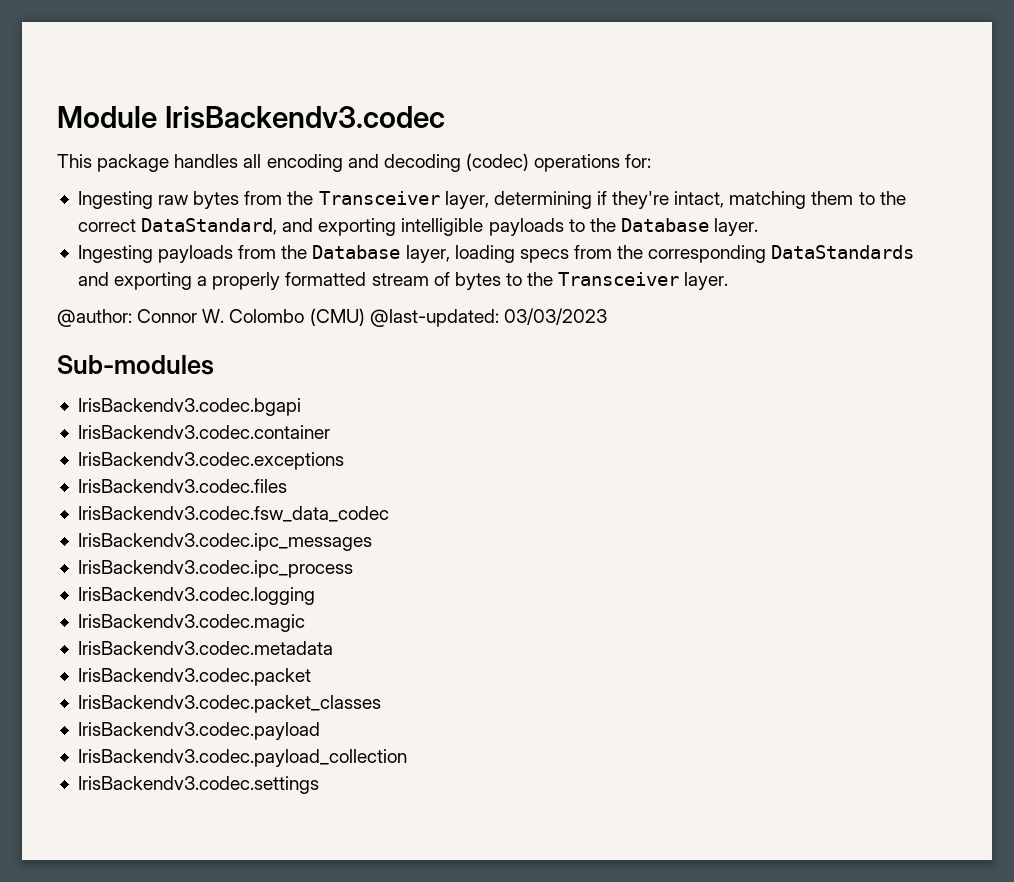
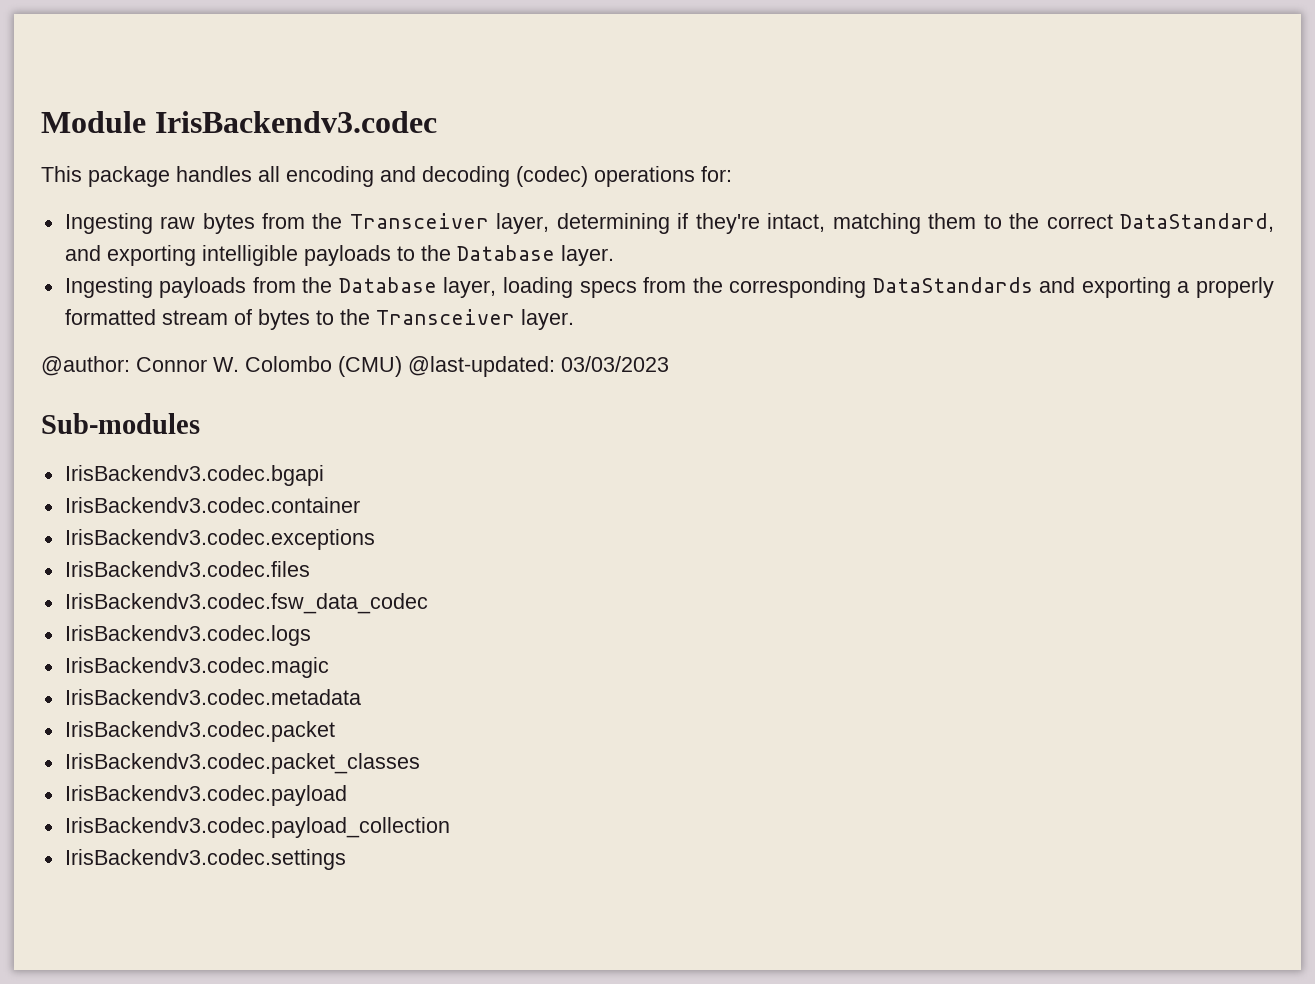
- IrisBackendv3.codec.ipc_messages
- IrisBackendv3.codec.ipc_process
- IrisBackendv3.codec.logging
+ IrisBackendv3.codec.logs

